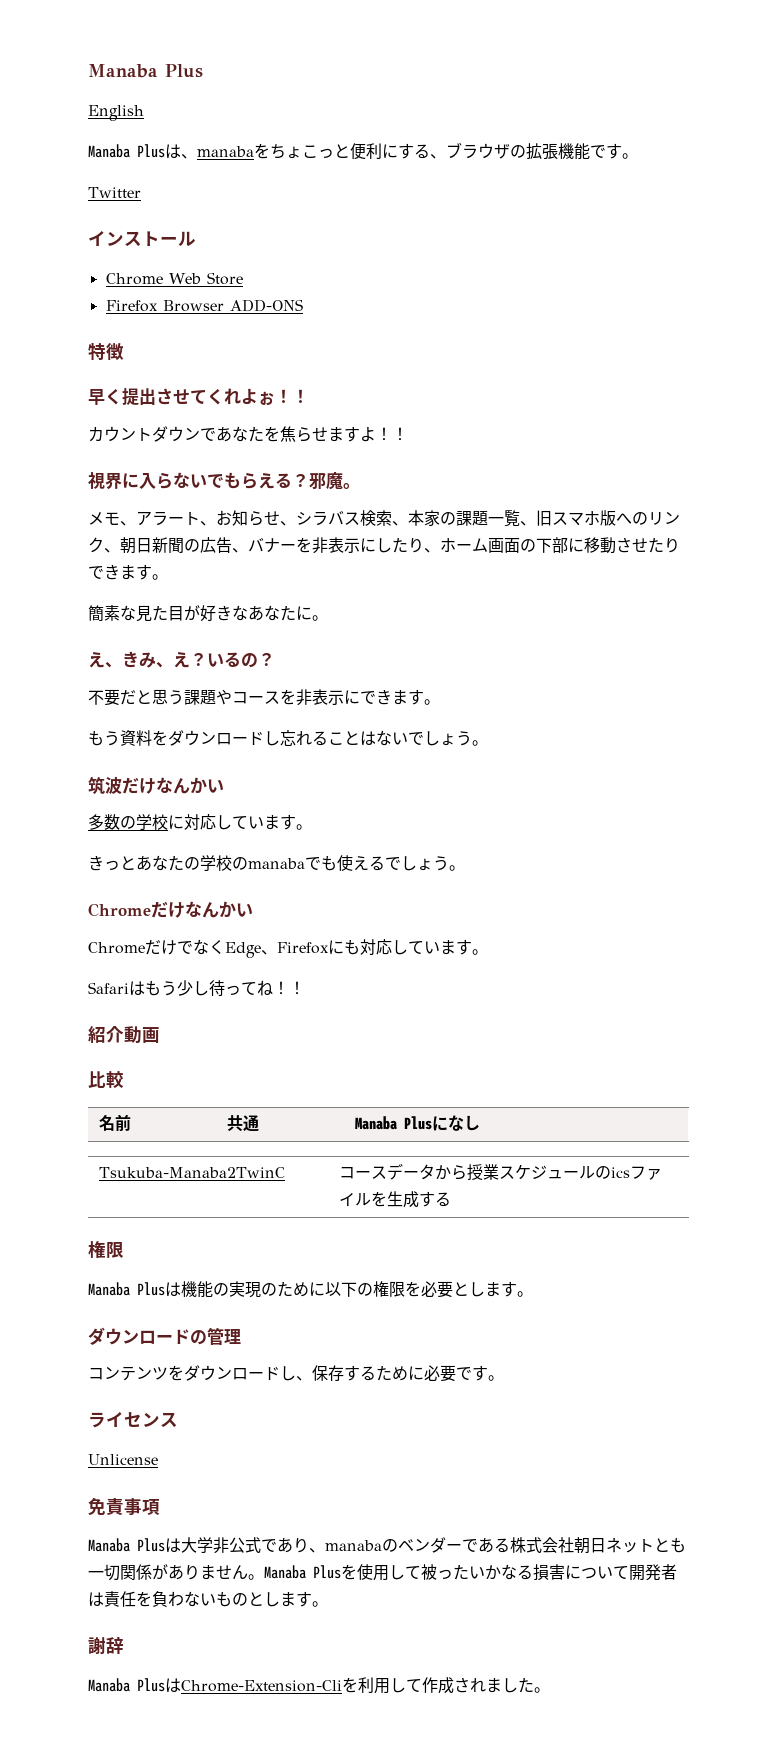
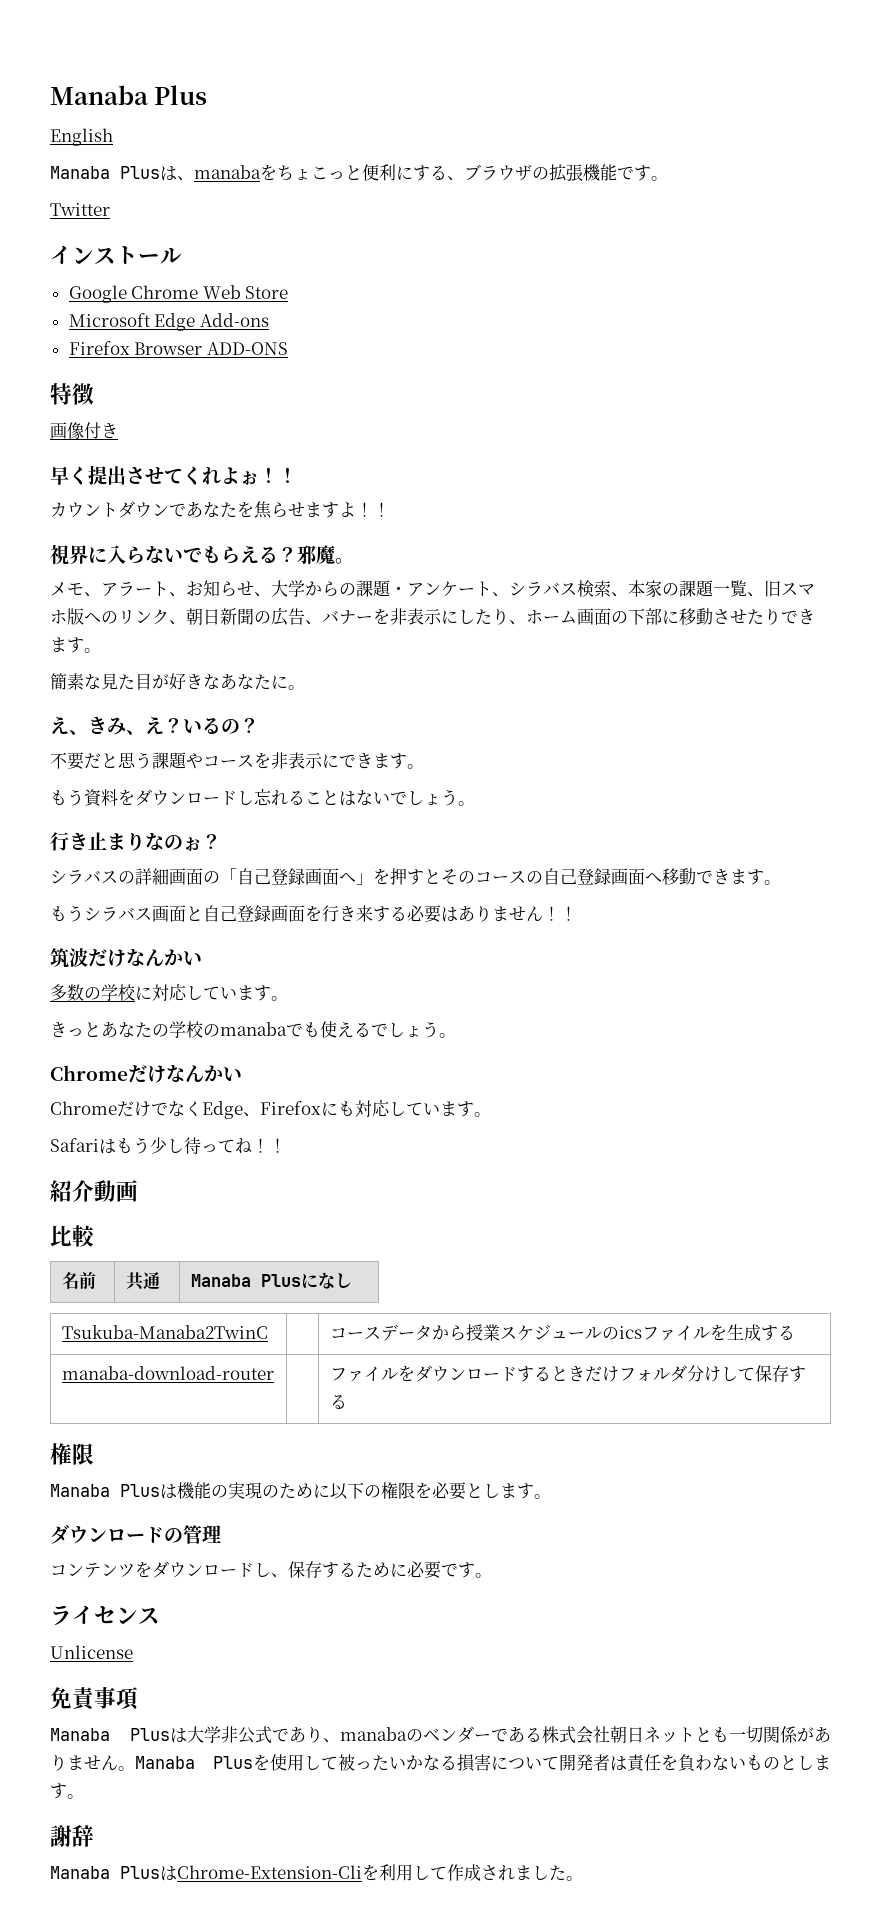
- Chrome Web Store
+ Google Chrome Web Store
+ Microsoft Edge Add-ons
+ 画像付き
- メモ、アラート、お知らせ、シラバス検索、本家の課題一覧、旧スマホ版へのリンク、朝日新聞の広告、バナーを非表示にしたり、ホーム画面の下部に移動させたりできます。
+ メモ、アラート、お知らせ、大学からの課題・アンケート、シラバス検索、本家の課題一覧、旧スマホ版へのリンク、朝日新聞の広告、バナーを非表示にしたり、ホーム画面の下部に移動させたりできます。
+ 行き止まりなのぉ？
+ シラバスの詳細画面の「自己登録画面へ」を押すとそのコースの自己登録画面へ移動できます。
+ もうシラバス画面と自己登録画面を行き来する必要はありません！！
+ manaba-download-router | | ファイルをダウンロードするときだけフォルダ分けして保存する

